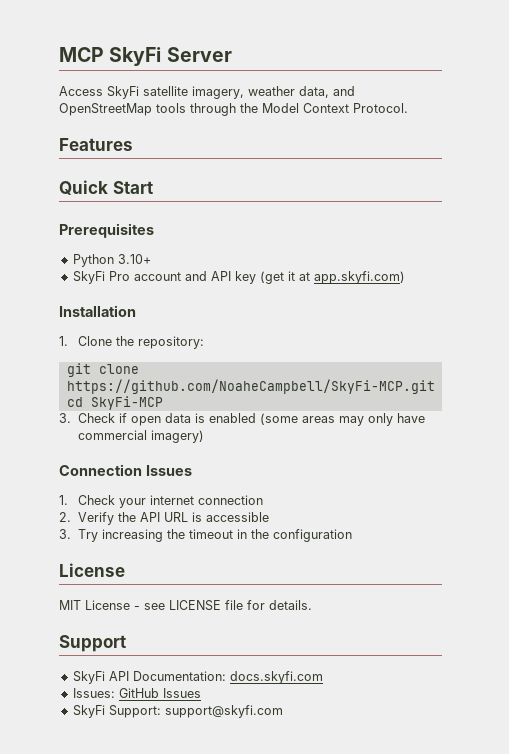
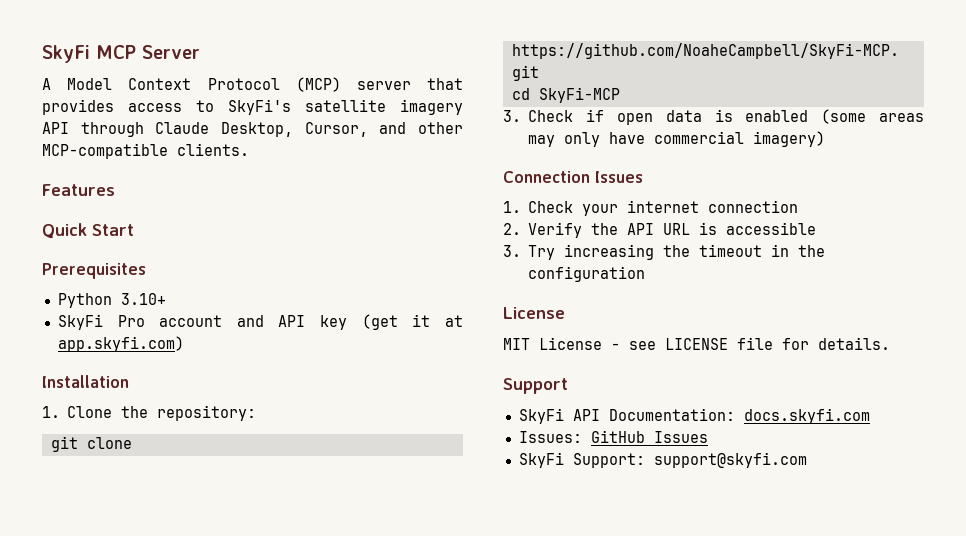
- MCP SkyFi Server
+ SkyFi MCP Server
- Access SkyFi satellite imagery, weather data, and OpenStreetMap tools through the Model Context Protocol.
+ A Model Context Protocol (MCP) server that provides access to SkyFi's satellite imagery API through Claude Desktop, Cursor, and other MCP-compatible clients.

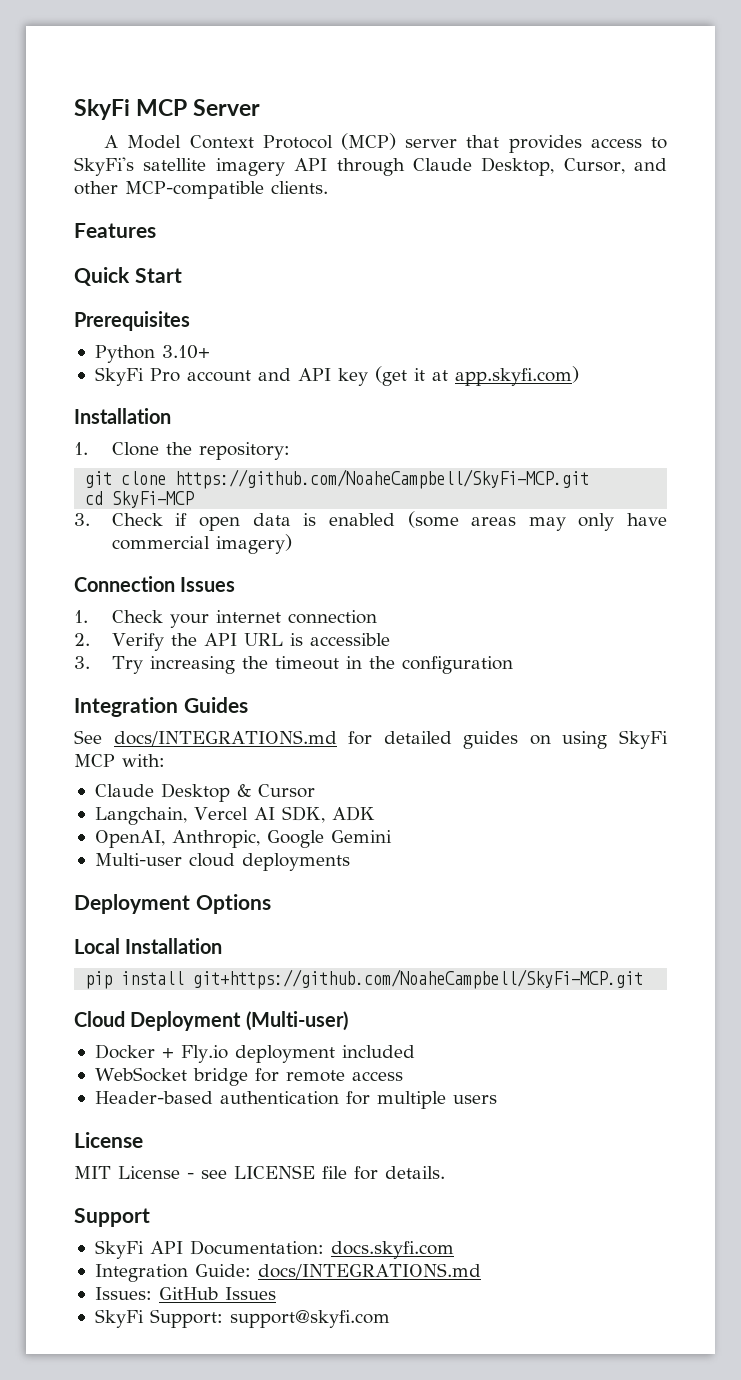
+ Integration Guides
+ See docs/INTEGRATIONS.md for detailed guides on using SkyFi MCP with:
+ Claude Desktop & Cursor
+ Langchain, Vercel AI SDK, ADK
+ OpenAI, Anthropic, Google Gemini
+ Multi-user cloud deployments
+ Deployment Options
+ Local Installation
+ pip install git+https://github.com/NoaheCampbell/SkyFi-MCP.git
+ Cloud Deployment (Multi-user)
+ Docker + Fly.io deployment included
+ WebSocket bridge for remote access
+ Header-based authentication for multiple users
+ Integration Guide: docs/INTEGRATIONS.md

